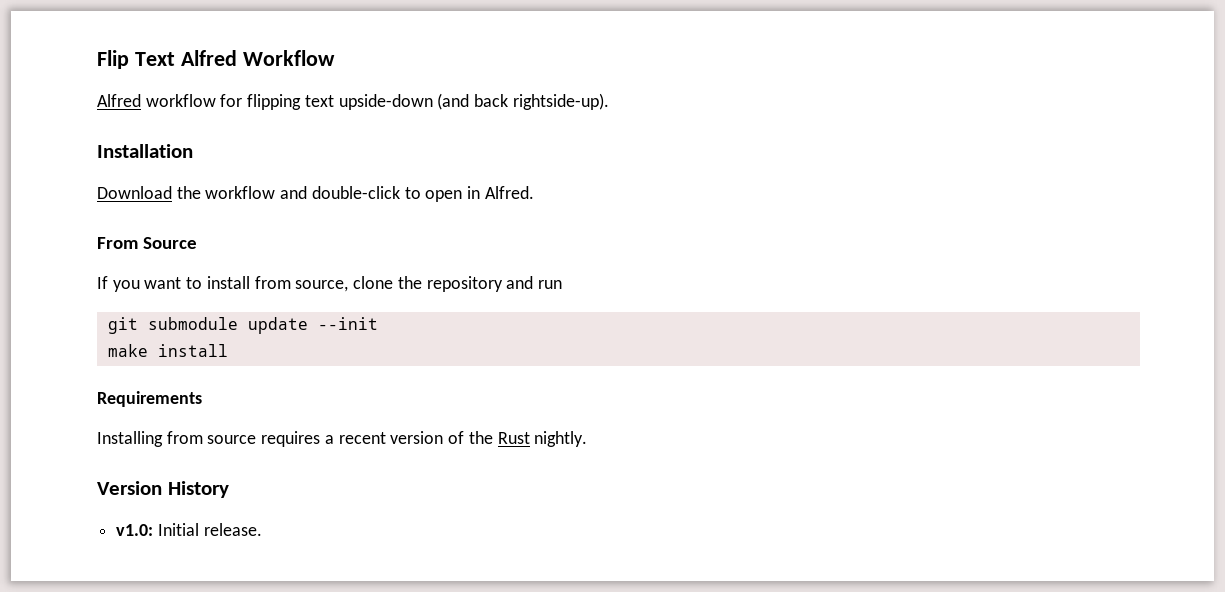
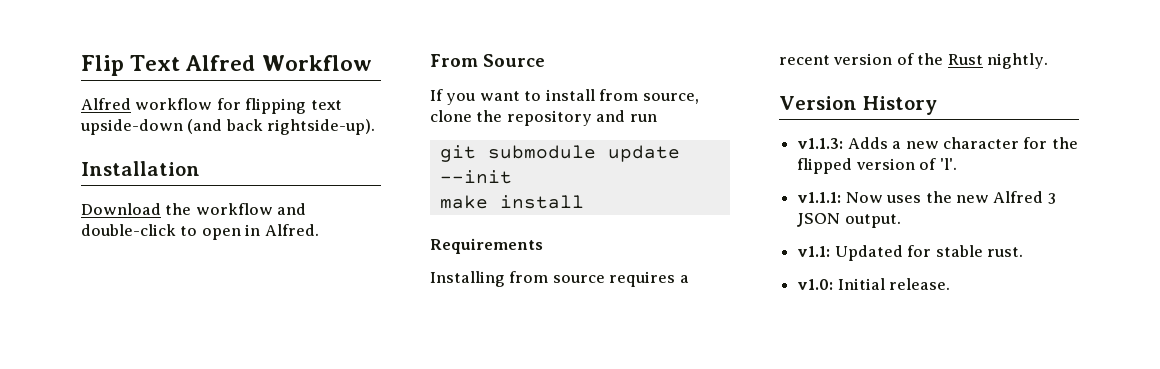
+ v1.1.3: Adds a new character for the flipped version of 'l'.
+ v1.1.1: Now uses the new Alfred 3 JSON output.
+ v1.1: Updated for stable rust.

